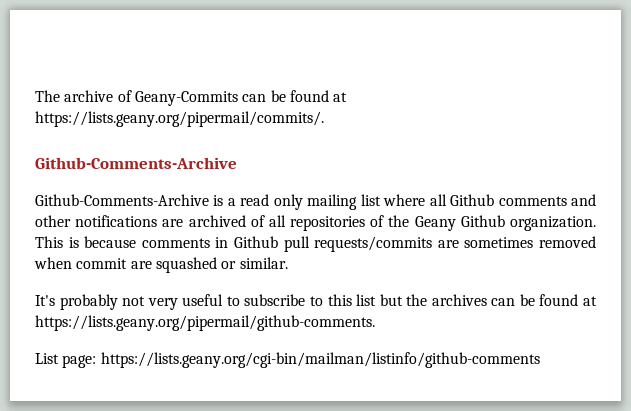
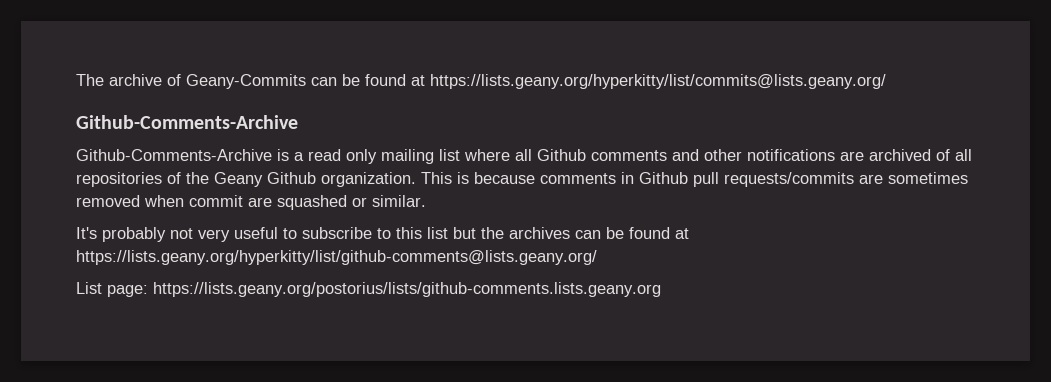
- The archive of Geany-Commits can be found at https://lists.geany.org/pipermail/commits/.
+ The archive of Geany-Commits can be found at https://lists.geany.org/hyperkitty/list/commits@lists.geany.org/
- It's probably not very useful to subscribe to this list but the archives can be found at https://lists.geany.org/pipermail/github-comments.
+ It's probably not very useful to subscribe to this list but the archives can be found at https://lists.geany.org/hyperkitty/list/github-comments@lists.geany.org/
- List page: https://lists.geany.org/cgi-bin/mailman/listinfo/github-comments
+ List page: https://lists.geany.org/postorius/lists/github-comments.lists.geany.org

